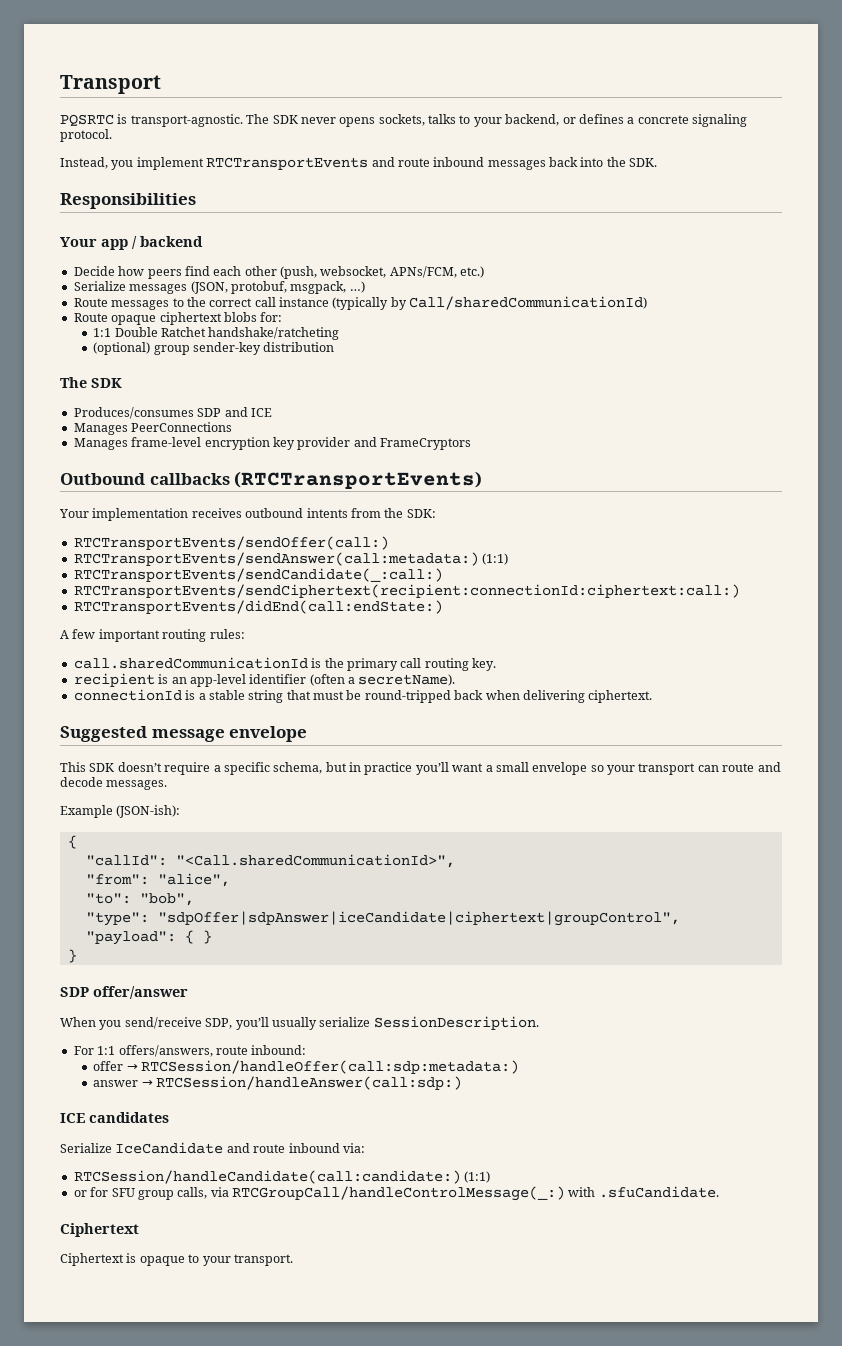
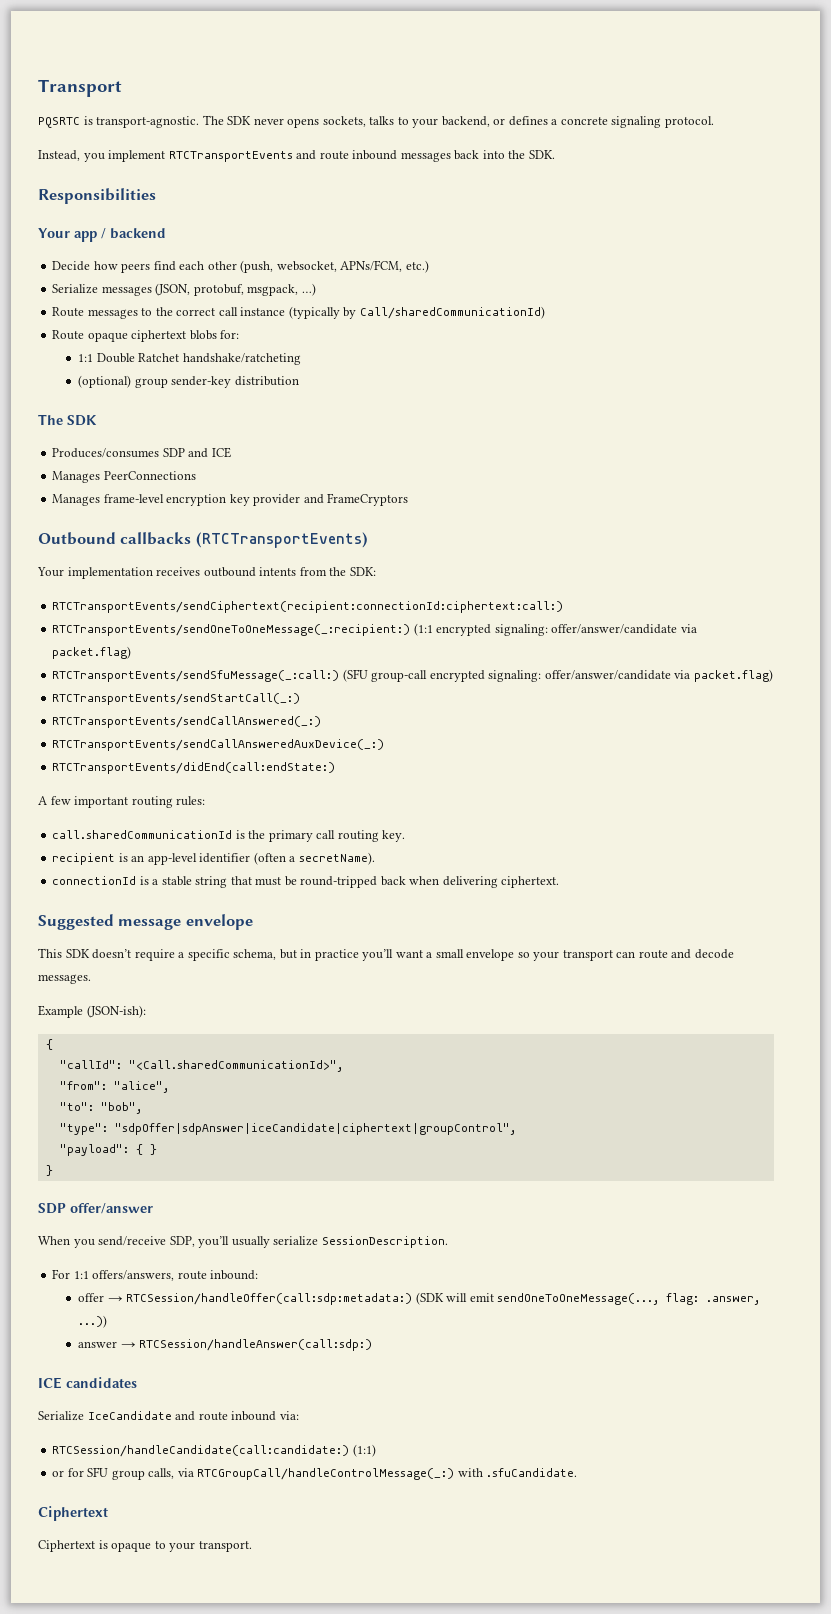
- RTCTransportEvents/sendOffer(call:)
- RTCTransportEvents/sendAnswer(call:metadata:) (1:1)
- RTCTransportEvents/sendCandidate(_:call:)
  RTCTransportEvents/sendCiphertext(recipient:connectionId:ciphertext:call:)
+ RTCTransportEvents/sendOneToOneMessage(_:recipient:) (1:1 encrypted signaling: offer/answer/candidate via packet.flag)
+ RTCTransportEvents/sendSfuMessage(_:call:) (SFU group-call encrypted signaling: offer/answer/candidate via packet.flag)
+ RTCTransportEvents/sendStartCall(_:)
+ RTCTransportEvents/sendCallAnswered(_:)
+ RTCTransportEvents/sendCallAnsweredAuxDevice(_:)
- offer → RTCSession/handleOffer(call:sdp:metadata:)
+ offer → RTCSession/handleOffer(call:sdp:metadata:) (SDK will emit sendOneToOneMessage(..., flag: .answer, ...))

